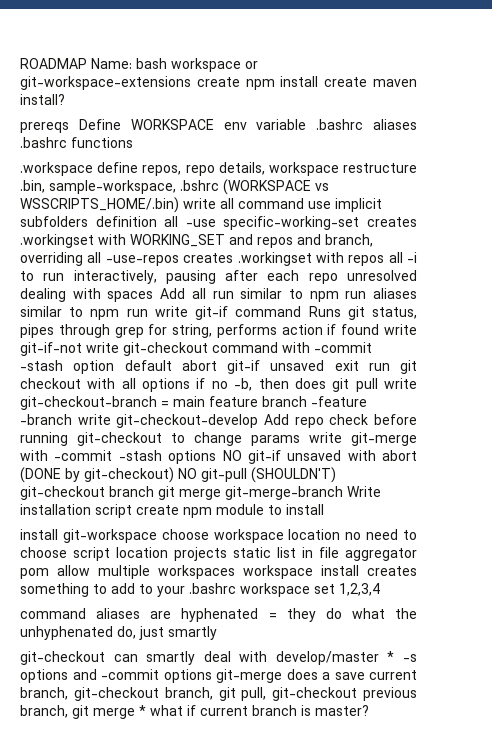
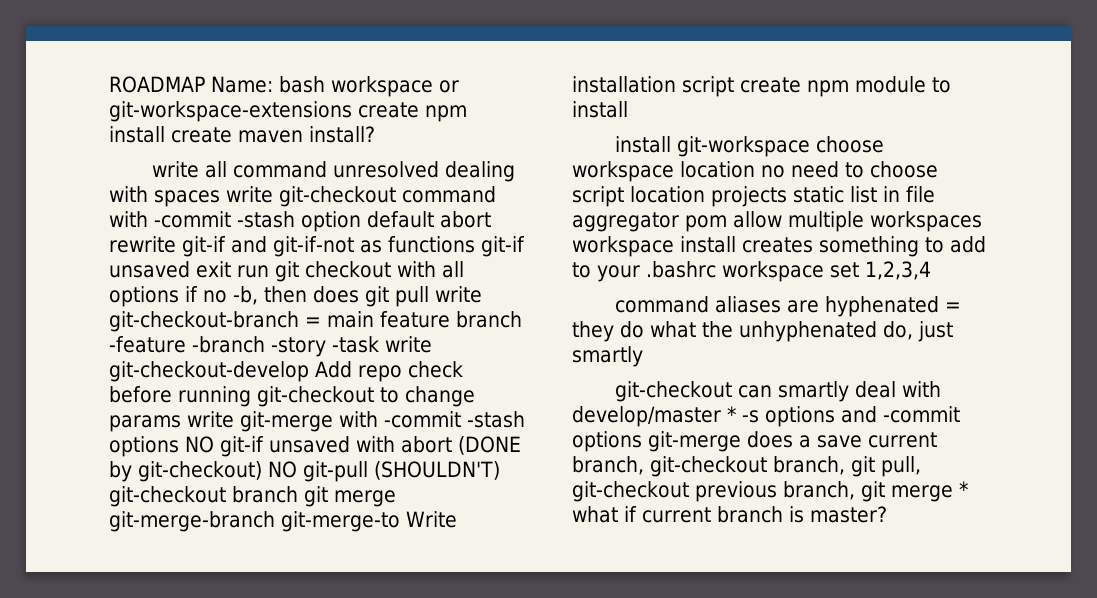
- prereqs Define WORKSPACE env variable .bashrc aliases .bashrc functions
- .workspace define repos, repo details, workspace restructure .bin, sample-workspace, .bshrc (WORKSPACE vs WSSCRIPTS_HOME/.bin) write all command use implicit subfolders definition all -use specific-working-set creates .workingset with WORKING_SET and repos and branch, overriding all -use-repos creates .workingset with repos all -i to run interactively, pausing after each repo unresolved dealing with spaces Add all run similar to npm run aliases similar to npm run write git-if command Runs git status, pipes through grep for string, performs action if found write git-if-not write git-checkout command with -commit -stash option default abort git-if unsaved exit run git checkout with all options if no -b, then does git pull write git-checkout-branch = main feature branch -feature -branch write git-checkout-develop Add repo check before running git-checkout to change params write git-merge with -commit -stash options NO git-if unsaved with abort (DONE by git-checkout) NO git-pull (SHOULDN'T) git-checkout branch git merge git-merge-branch Write installation script create npm module to install
+ write all command unresolved dealing with spaces write git-checkout command with -commit -stash option default abort rewrite git-if and git-if-not as functions git-if unsaved exit run git checkout with all options if no -b, then does git pull write git-checkout-branch = main feature branch -feature -branch -story -task write git-checkout-develop Add repo check before running git-checkout to change params write git-merge with -commit -stash options NO git-if unsaved with abort (DONE by git-checkout) NO git-pull (SHOULDN'T) git-checkout branch git merge git-merge-branch git-merge-to Write installation script create npm module to install

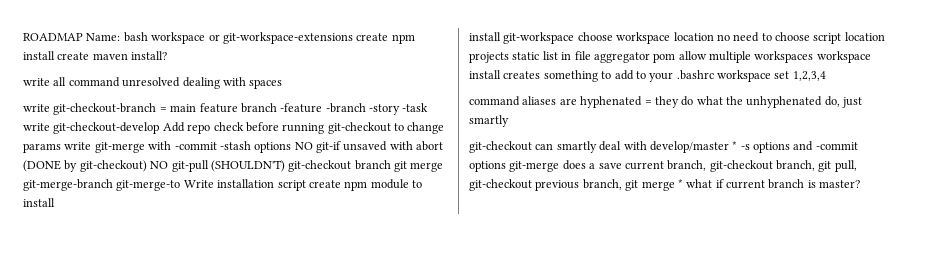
- write all command unresolved dealing with spaces write git-checkout command with -commit -stash option default abort rewrite git-if and git-if-not as functions git-if unsaved exit run git checkout with all options if no -b, then does git pull write git-checkout-branch = main feature branch -feature -branch -story -task write git-checkout-develop Add repo check before running git-checkout to change params write git-merge with -commit -stash options NO git-if unsaved with abort (DONE by git-checkout) NO git-pull (SHOULDN'T) git-checkout branch git merge git-merge-branch git-merge-to Write installation script create npm module to install
+ write all command unresolved dealing with spaces
+ write git-checkout-branch = main feature branch -feature -branch -story -task write git-checkout-develop Add repo check before running git-checkout to change params write git-merge with -commit -stash options NO git-if unsaved with abort (DONE by git-checkout) NO git-pull (SHOULDN'T) git-checkout branch git merge git-merge-branch git-merge-to Write installation script create npm module to install

